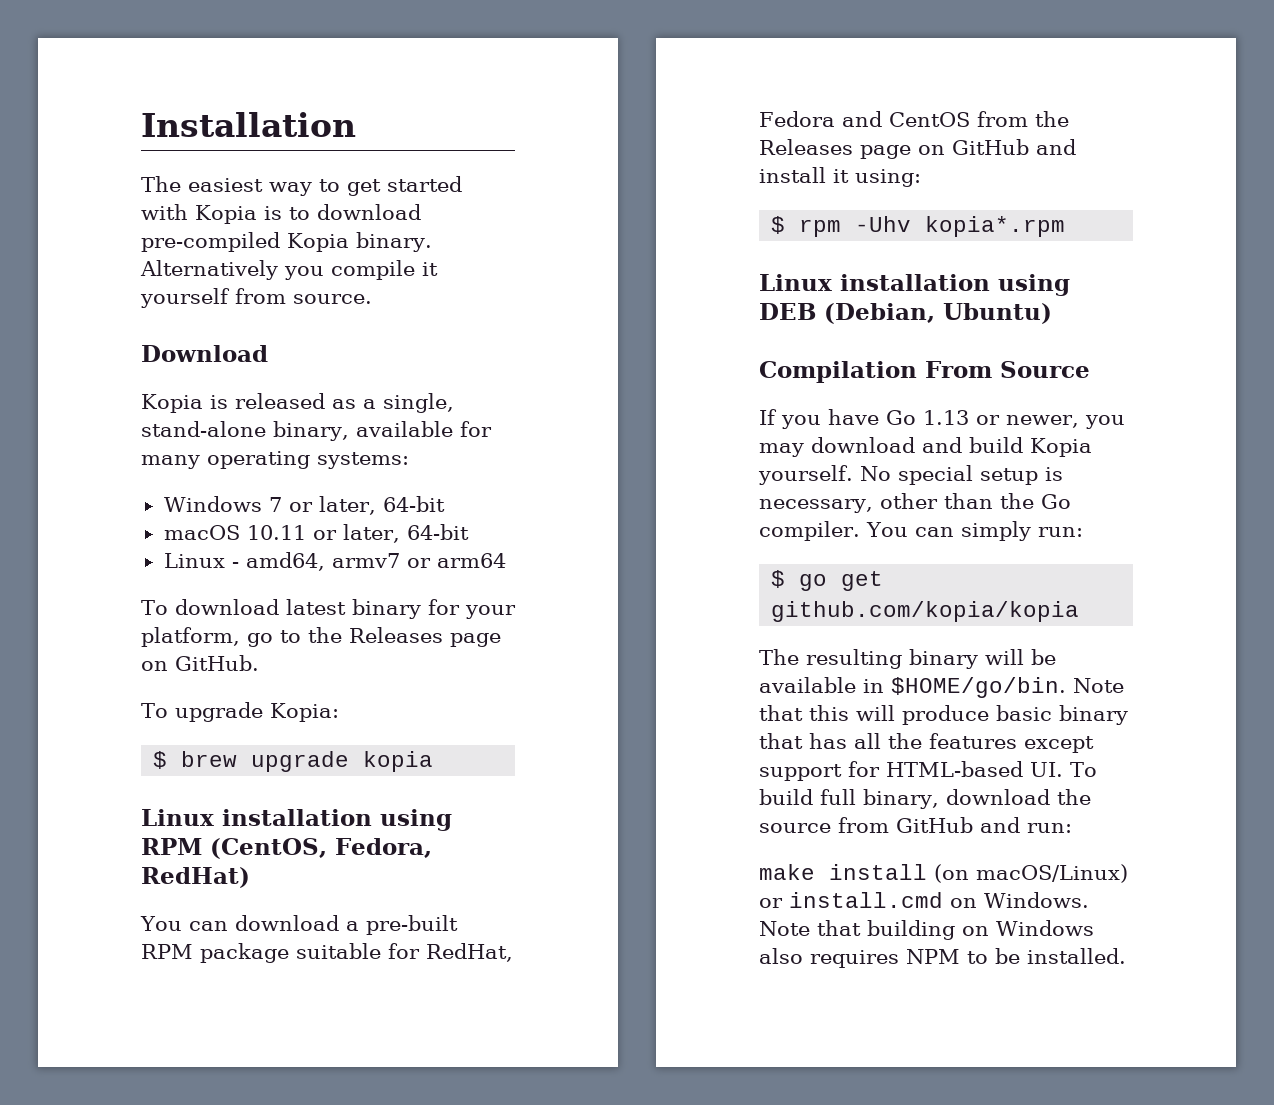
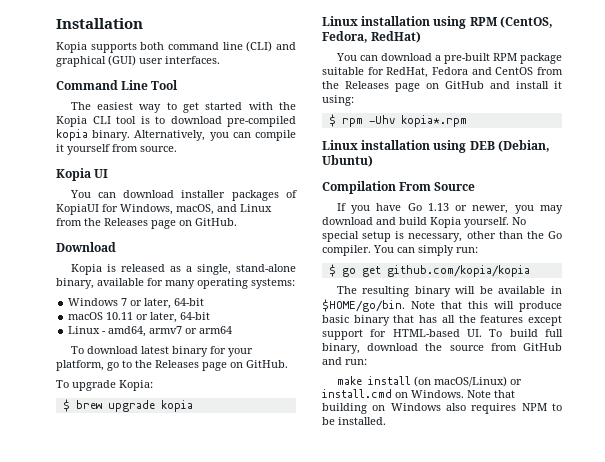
+ Kopia supports both command line (CLI) and graphical (GUI) user interfaces.
+ Command Line Tool
- The easiest way to get started with Kopia is to download pre-compiled Kopia binary. Alternatively you compile it yourself from source.
+ The easiest way to get started with the Kopia CLI tool is to download pre-compiled kopia binary. Alternatively, you can compile it yourself from source.
+ Kopia UI
+ You can download installer packages of KopiaUI for Windows, macOS, and Linux from the Releases page on GitHub.

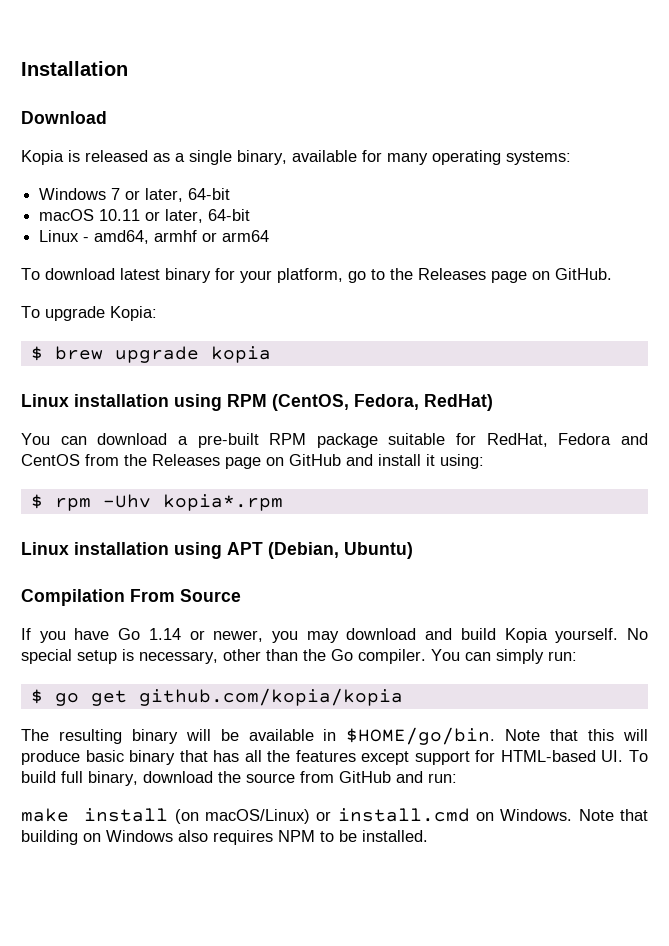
- Kopia supports both command line (CLI) and graphical (GUI) user interfaces.
- Command Line Tool
- The easiest way to get started with the Kopia CLI tool is to download pre-compiled kopia binary. Alternatively, you can compile it yourself from source.
- Kopia UI
- You can download installer packages of KopiaUI for Windows, macOS, and Linux from the Releases page on GitHub.
- Kopia is released as a single, stand-alone binary, available for many operating systems:
+ Kopia is released as a single binary, available for many operating systems:
- Linux - amd64, armv7 or arm64
+ Linux - amd64, armhf or arm64
- Linux installation using DEB (Debian, Ubuntu)
+ Linux installation using APT (Debian, Ubuntu)
- If you have Go 1.13 or newer, you may download and build Kopia yourself.
+ If you have Go 1.14 or newer, you may download and build Kopia yourself.

